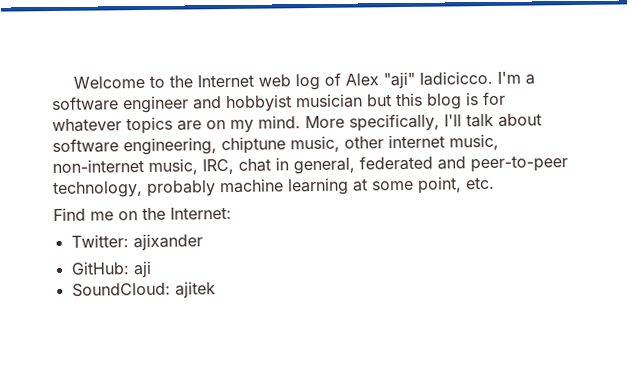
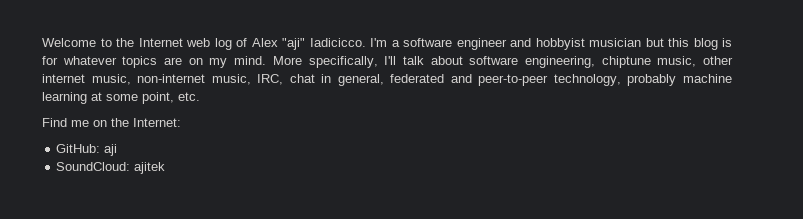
- Twitter: ajixander

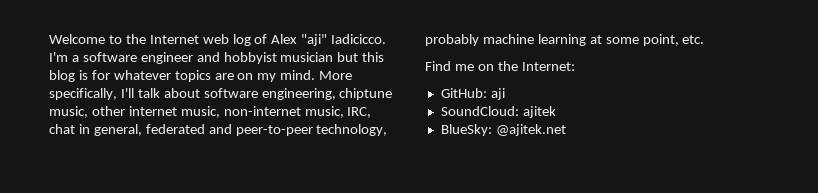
+ BlueSky: @ajitek.net

